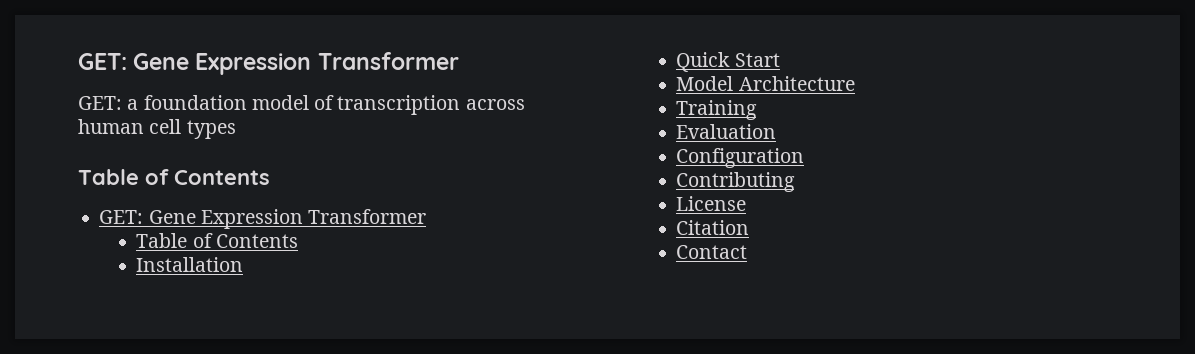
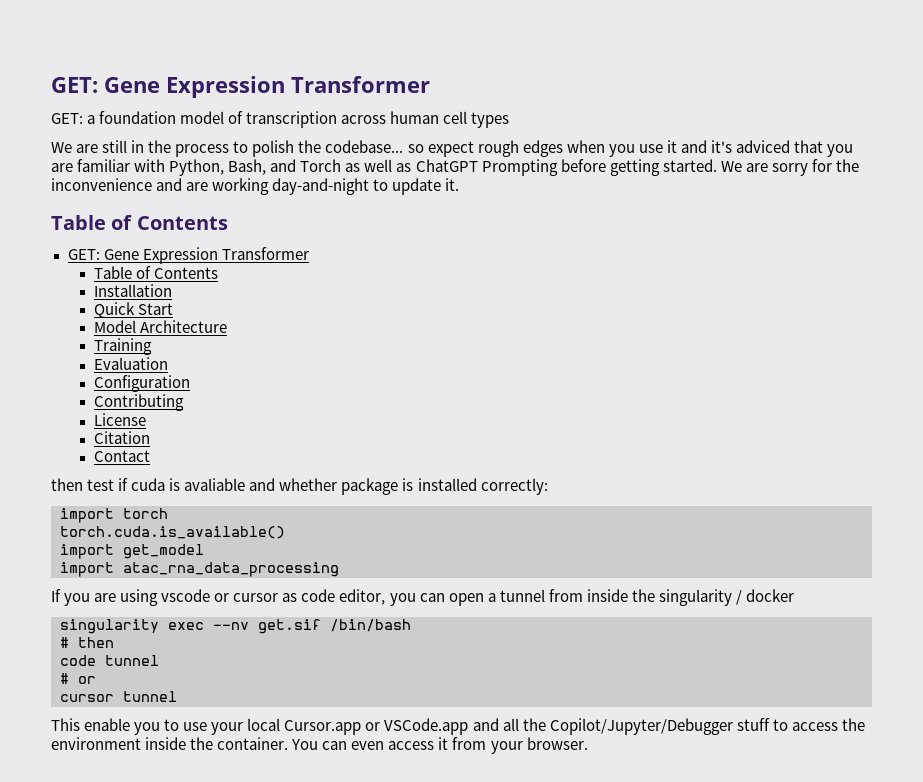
+ We are still in the process to polish the codebase... so expect rough edges when you use it and it's adviced that you are familiar with Python, Bash, and Torch as well as ChatGPT Prompting before getting started. We are sorry for the inconvenience and are working day-and-night to update it.
+ then test if cuda is avaliable and whether package is installed correctly:
+ import torch
+ torch.cuda.is_available()
+ import get_model
+ import atac_rna_data_processing
+ If you are using vscode or cursor as code editor, you can open a tunnel from inside the singularity / docker
+ singularity exec --nv get.sif /bin/bash
+ # then
+ code tunnel
+ # or
+ cursor tunnel
+ This enable you to use your local Cursor.app or VSCode.app and all the Copilot/Jupyter/Debugger stuff to access the environment inside the container. You can even access it from your browser.

